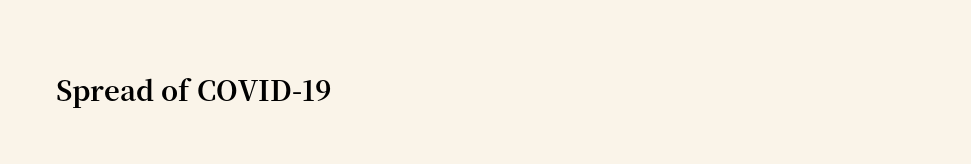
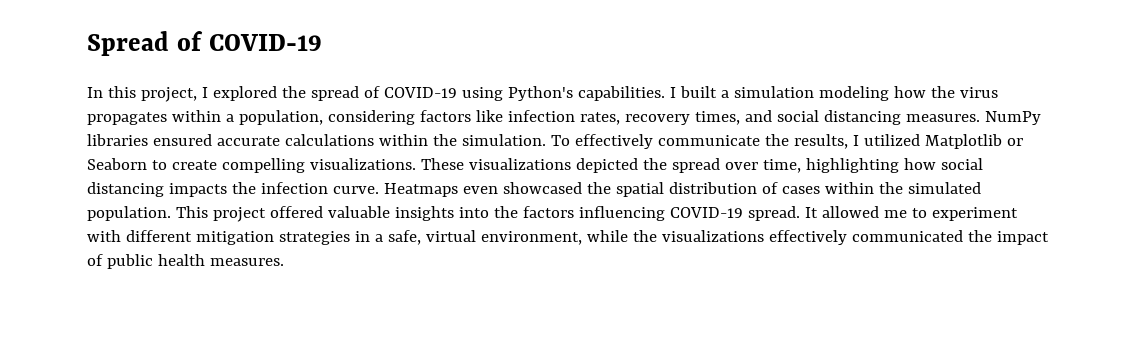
+ In this project, I explored the spread of COVID-19 using Python's capabilities. I built a simulation modeling how the virus propagates within a population, considering factors like infection rates, recovery times, and social distancing measures. NumPy libraries ensured accurate calculations within the simulation. To effectively communicate the results, I utilized Matplotlib or Seaborn to create compelling visualizations. These visualizations depicted the spread over time, highlighting how social distancing impacts the infection curve. Heatmaps even showcased the spatial distribution of cases within the simulated population. This project offered valuable insights into the factors influencing COVID-19 spread. It allowed me to experiment with different mitigation strategies in a safe, virtual environment, while the visualizations effectively communicated the impact of public health measures.

